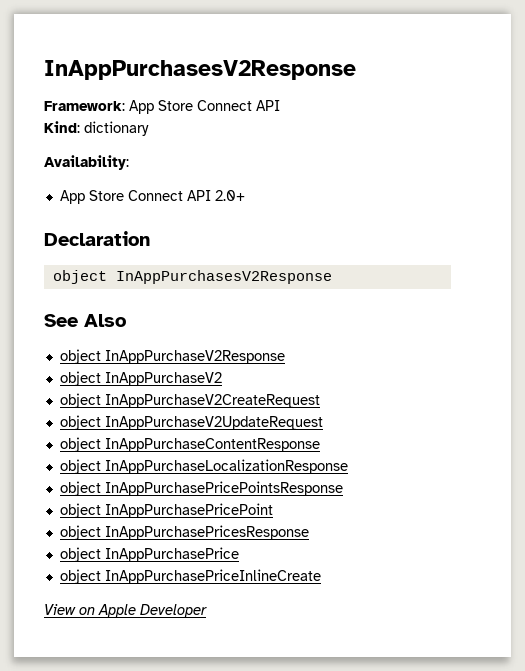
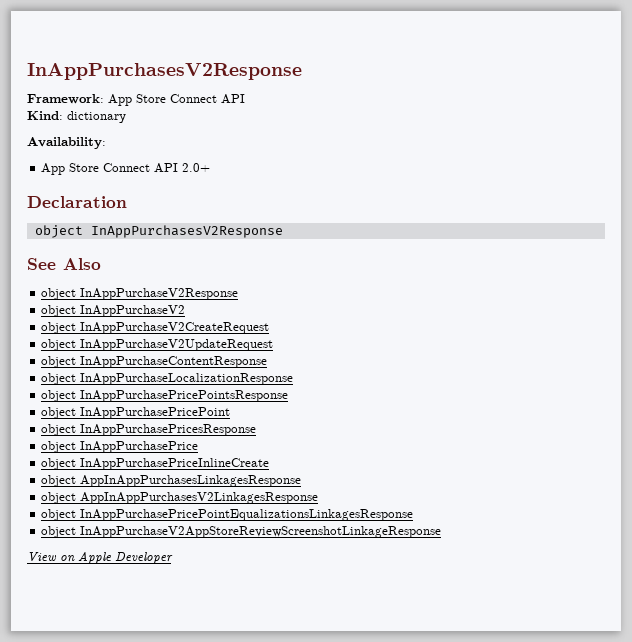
+ object AppInAppPurchasesLinkagesResponse
+ object AppInAppPurchasesV2LinkagesResponse
+ object InAppPurchasePricePointEqualizationsLinkagesResponse
+ object InAppPurchaseV2AppStoreReviewScreenshotLinkageResponse

